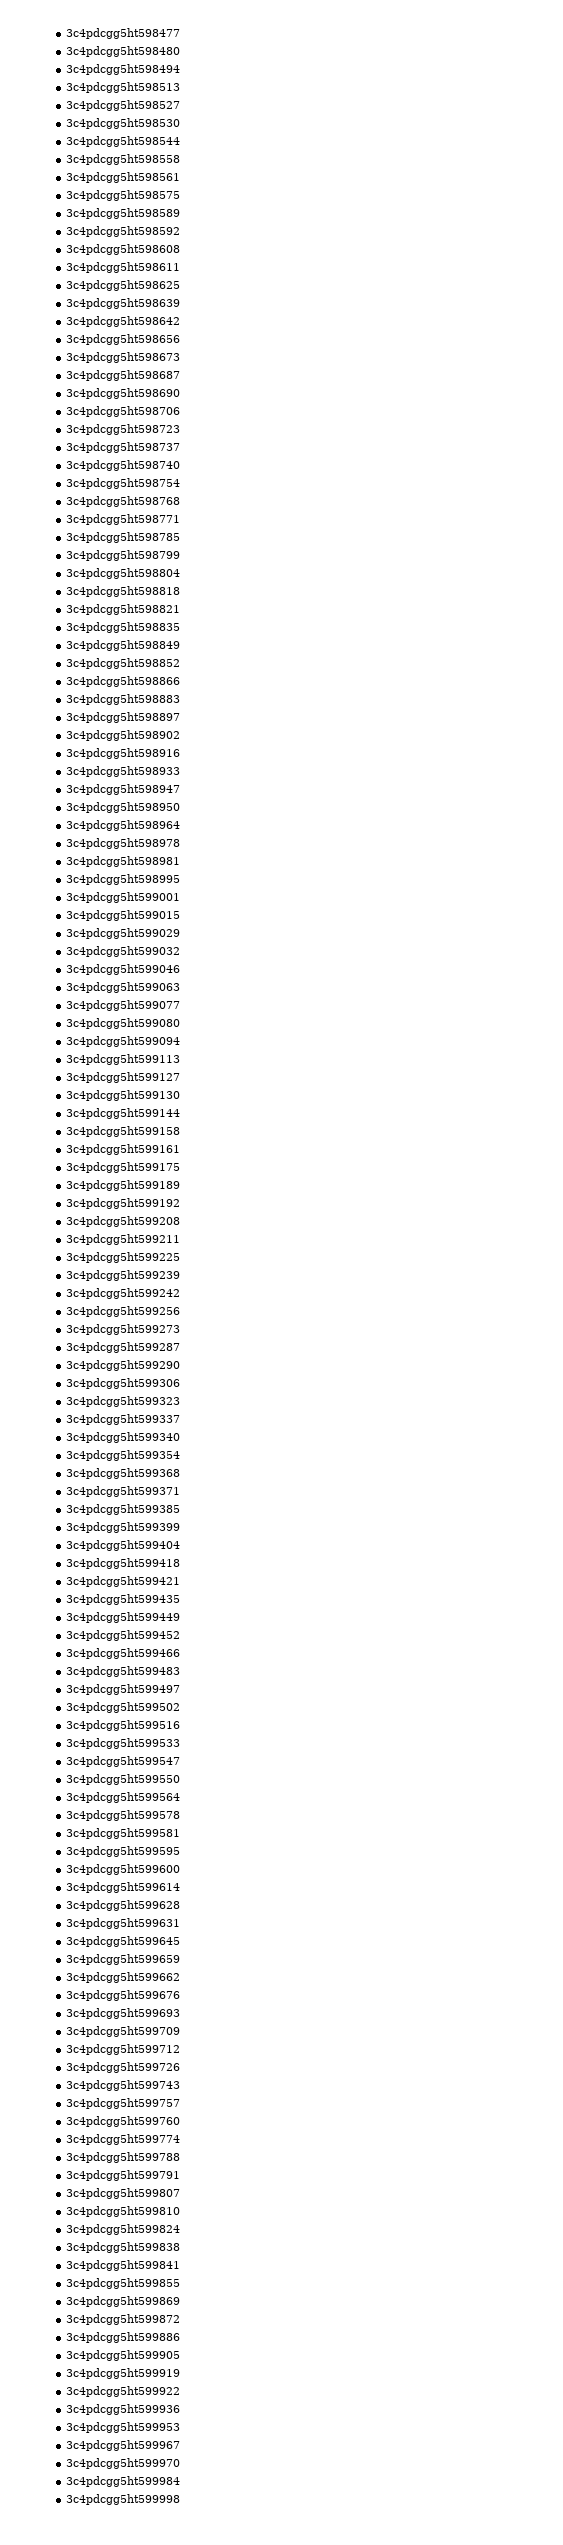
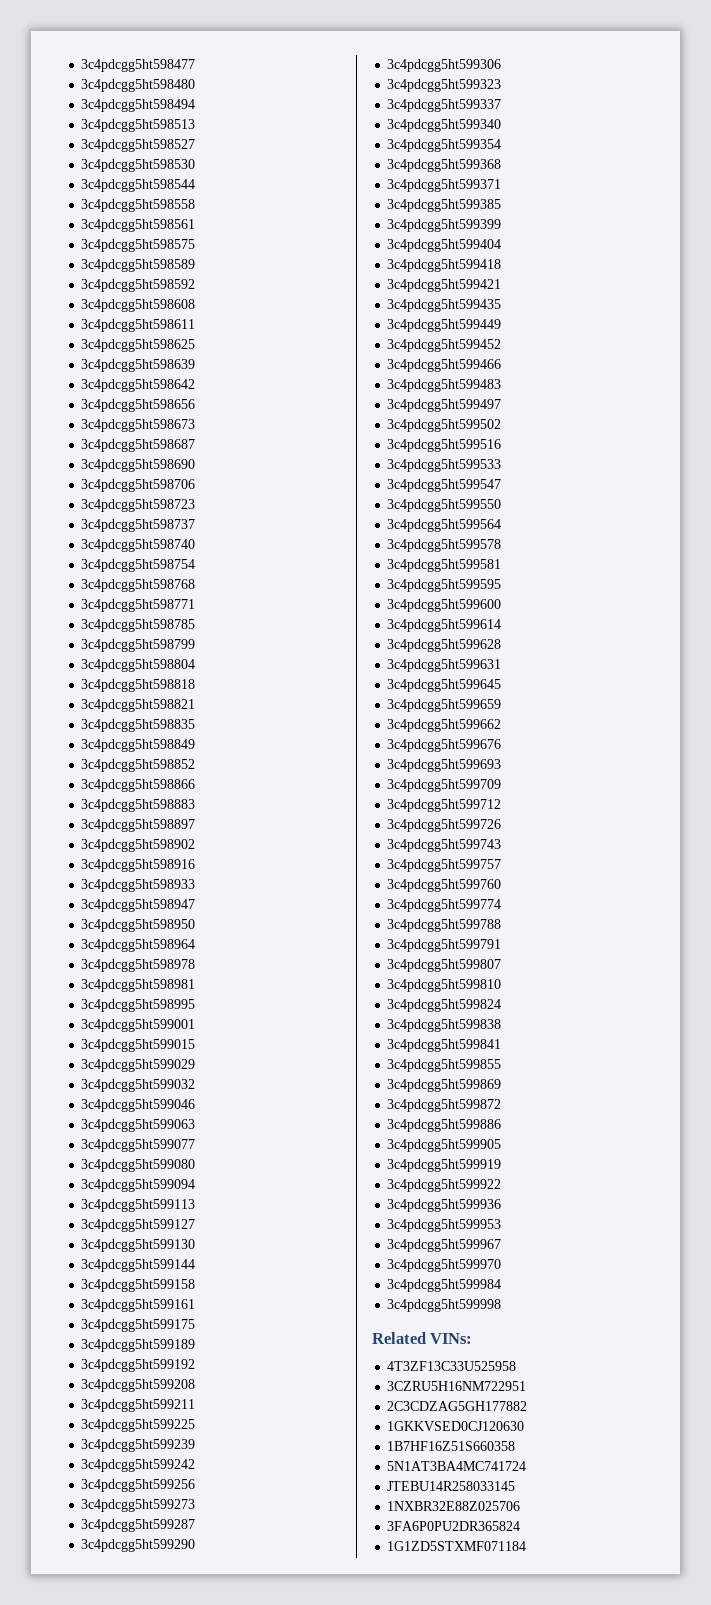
+ Related VINs:
+ 4T3ZF13C33U525958
+ 3CZRU5H16NM722951
+ 2C3CDZAG5GH177882
+ 1GKKVSED0CJ120630
+ 1B7HF16Z51S660358
+ 5N1AT3BA4MC741724
+ JTEBU14R258033145
+ 1NXBR32E88Z025706
+ 3FA6P0PU2DR365824
+ 1G1ZD5STXMF071184

